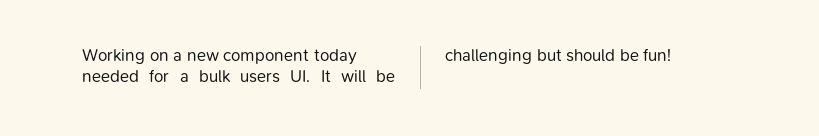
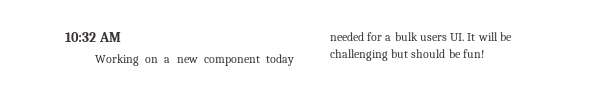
+ 10:32 AM

